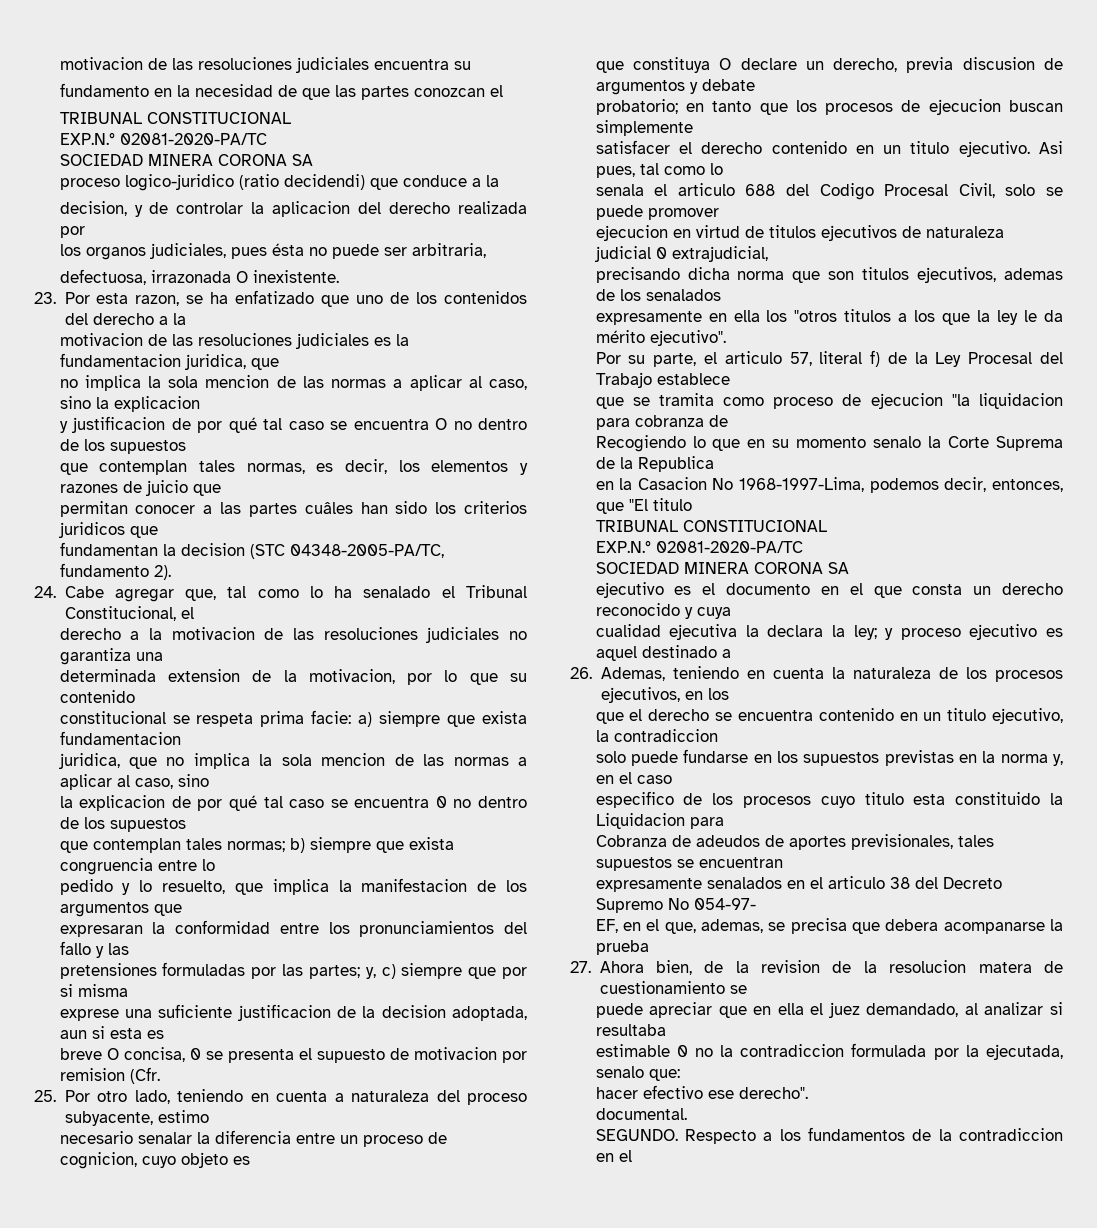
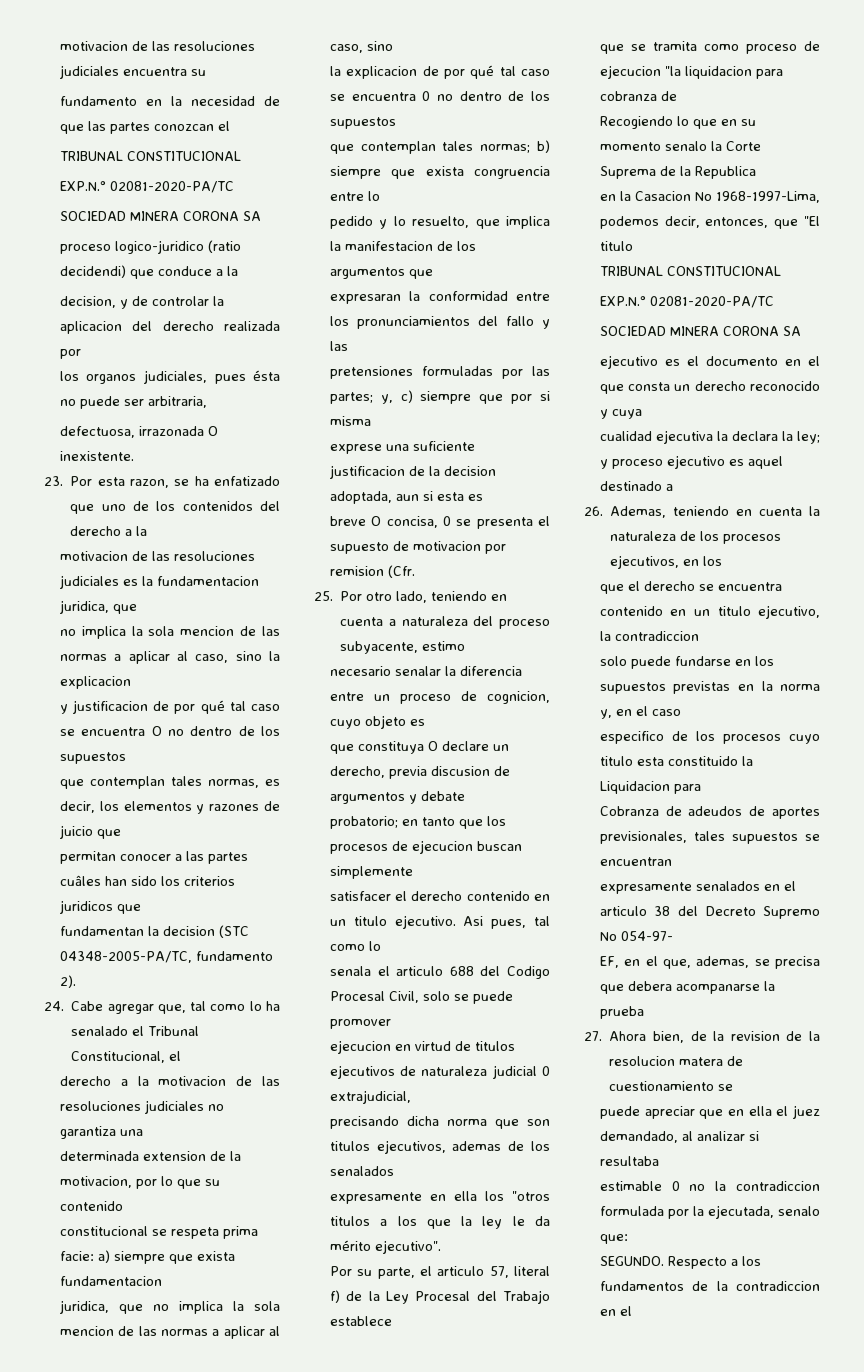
- hacer efectivo ese derecho".
- documental.

